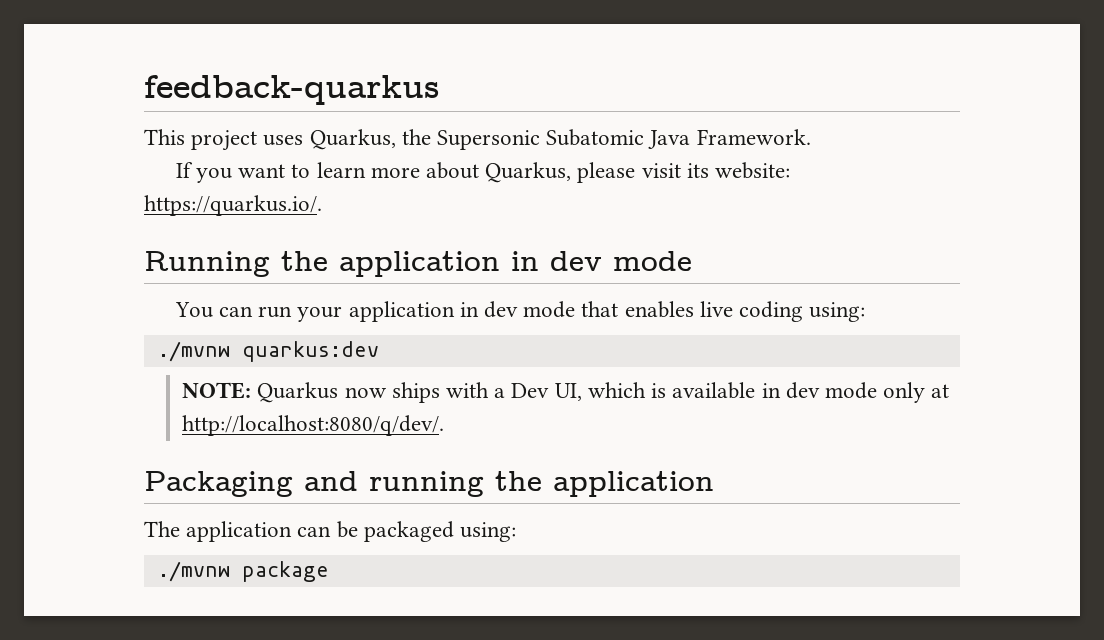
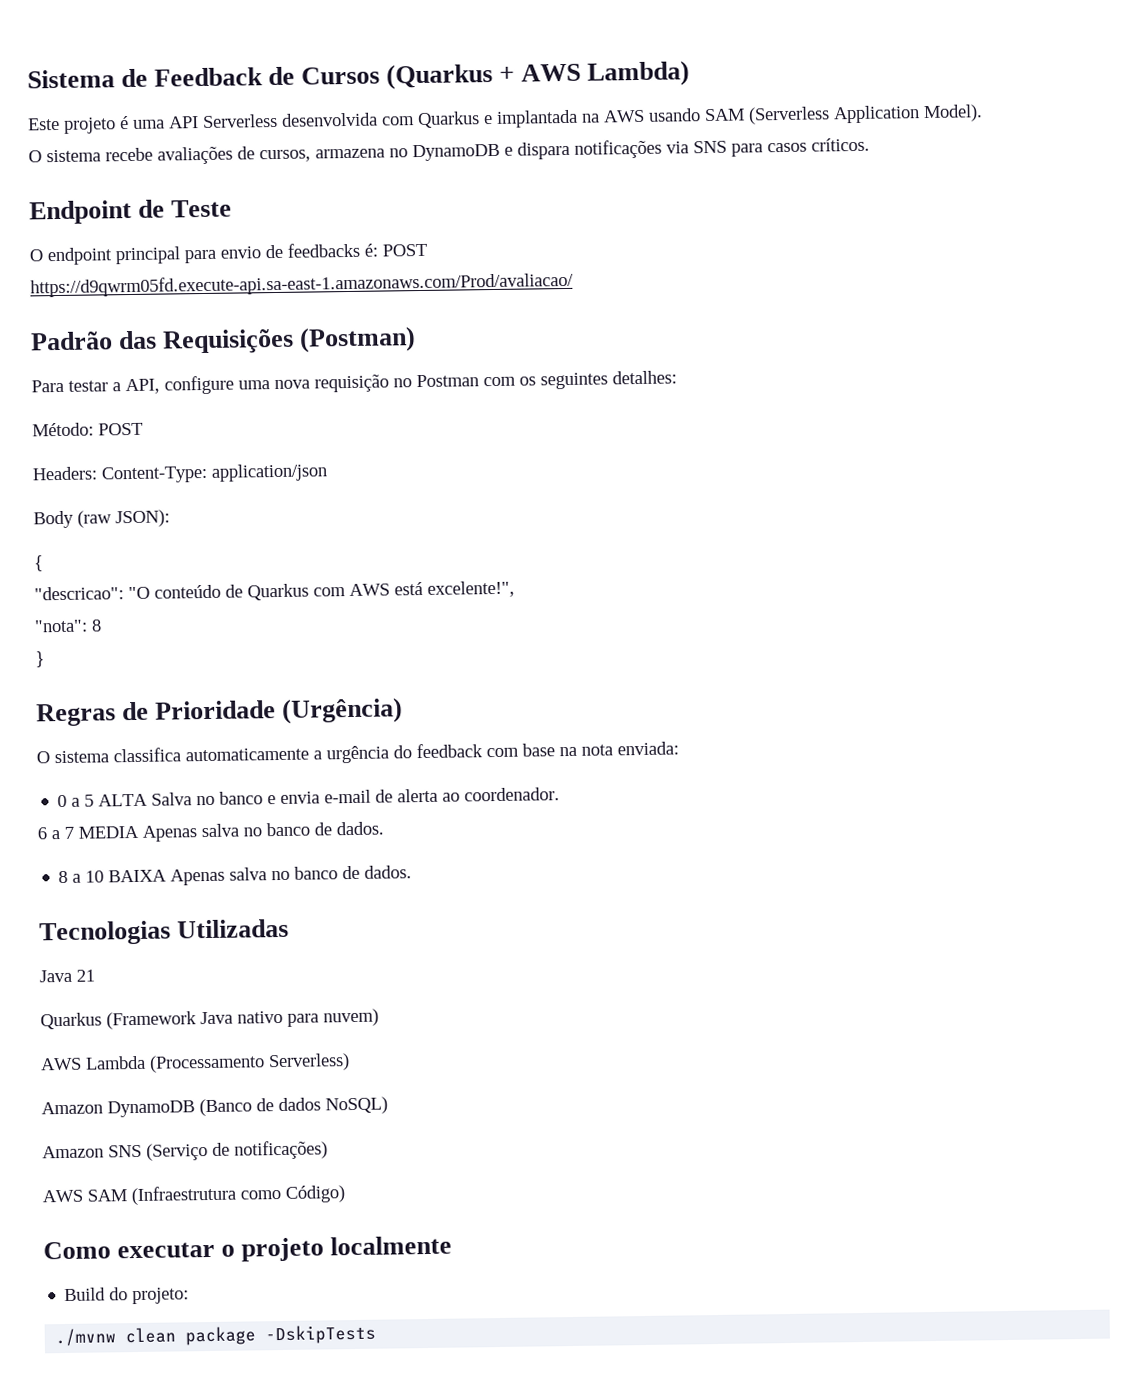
- feedback-quarkus
- This project uses Quarkus, the Supersonic Subatomic Java Framework.
- If you want to learn more about Quarkus, please visit its website: https://quarkus.io/.
- Running the application in dev mode
- You can run your application in dev mode that enables live coding using:
- ./mvnw quarkus:dev
- NOTE: Quarkus now ships with a Dev UI, which is available in dev mode only at http://localhost:8080/q/dev/.
- Packaging and running the application
- The application can be packaged using:
- ./mvnw package
+ Sistema de Feedback de Cursos (Quarkus + AWS Lambda)
+ Este projeto é uma API Serverless desenvolvida com Quarkus e implantada na AWS usando SAM (Serverless Application Model).
+ O sistema recebe avaliações de cursos, armazena no DynamoDB e dispara notificações via SNS para casos críticos.
+ Endpoint de Teste
+ O endpoint principal para envio de feedbacks é: POST
+ https://d9qwrm05fd.execute-api.sa-east-1.amazonaws.com/Prod/avaliacao/
+ Padrão das Requisições (Postman)
+ Para testar a API, configure uma nova requisição no Postman com os seguintes detalhes:
+ Método: POST
+ Headers: Content-Type: application/json
+ Body (raw JSON):
+ {
+ "descricao": "O conteúdo de Quarkus com AWS está excelente!",
+ "nota": 8
+ }
+ Regras de Prioridade (Urgência)
+ O sistema classifica automaticamente a urgência do feedback com base na nota enviada:
+ 0 a 5 ALTA Salva no banco e envia e-mail de alerta ao coordenador.
+ 6 a 7 MEDIA Apenas salva no banco de dados.
+ 8 a 10 BAIXA Apenas salva no banco de dados.
+ Tecnologias Utilizadas
+ Java 21
+ Quarkus (Framework Java nativo para nuvem)
+ AWS Lambda (Processamento Serverless)
+ Amazon DynamoDB (Banco de dados NoSQL)
+ Amazon SNS (Serviço de notificações)
+ AWS SAM (Infraestrutura como Código)
+ Como executar o projeto localmente
+ Build do projeto:
+ ./mvnw clean package -DskipTests

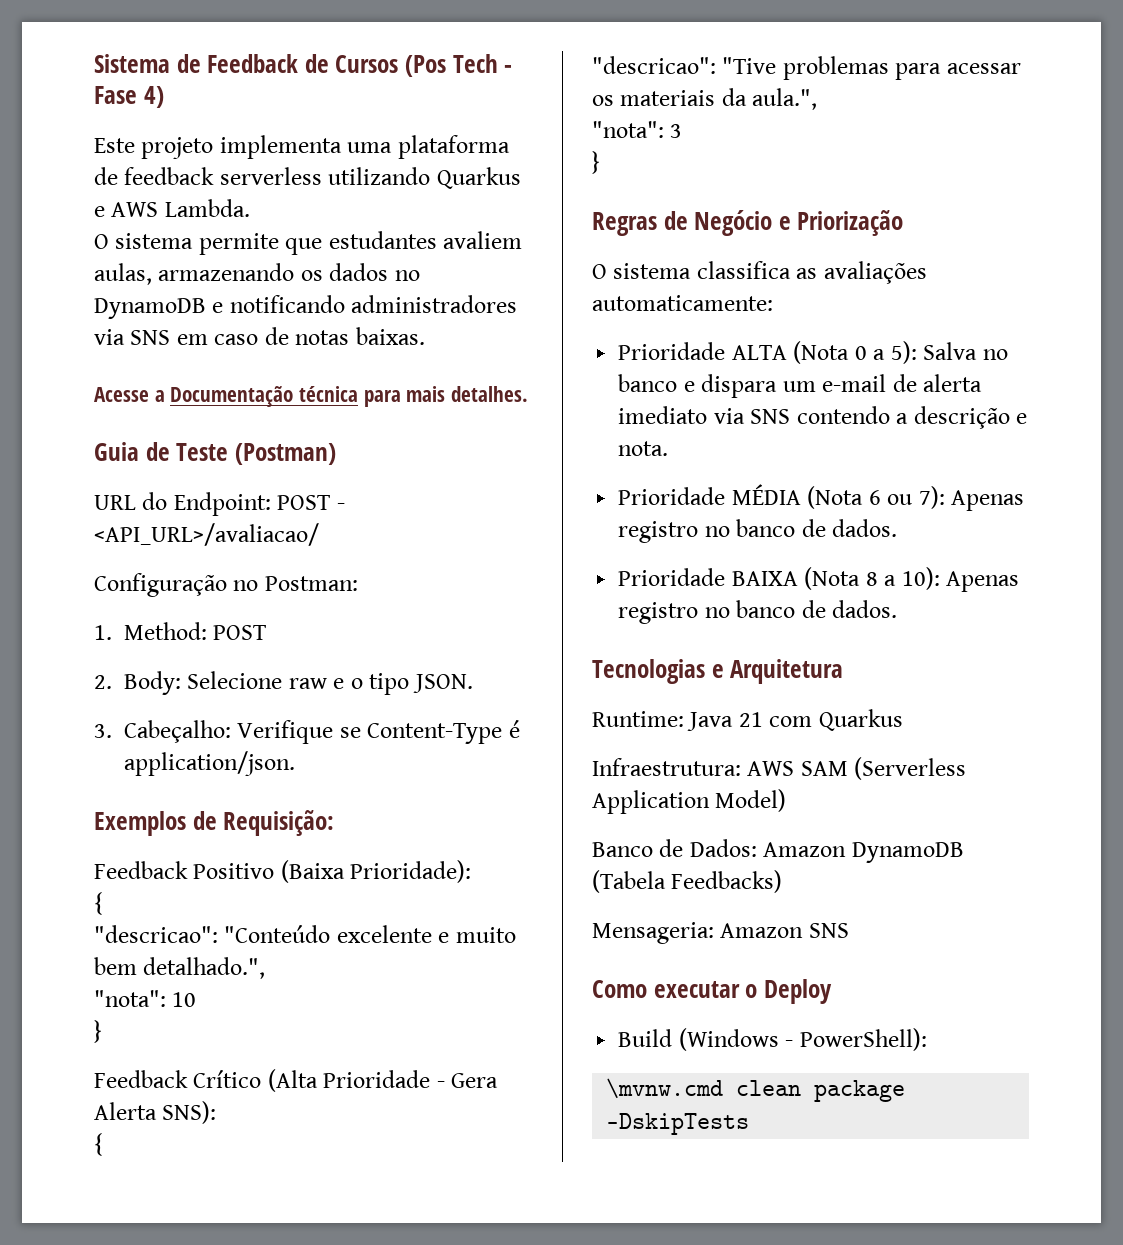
- Sistema de Feedback de Cursos (Quarkus + AWS Lambda)
- Este projeto é uma API Serverless desenvolvida com Quarkus e implantada na AWS usando SAM (Serverless Application Model).
- O sistema recebe avaliações de cursos, armazena no DynamoDB e dispara notificações via SNS para casos críticos.
- Endpoint de Teste
- O endpoint principal para envio de feedbacks é: POST
- https://d9qwrm05fd.execute-api.sa-east-1.amazonaws.com/Prod/avaliacao/
- Padrão das Requisições (Postman)
- Para testar a API, configure uma nova requisição no Postman com os seguintes detalhes:
- Método: POST
- Headers: Content-Type: application/json
- Body (raw JSON):
+ Sistema de Feedback de Cursos (Pos Tech - Fase 4)
+ Este projeto implementa uma plataforma de feedback serverless utilizando Quarkus e AWS Lambda.
+ O sistema permite que estudantes avaliem aulas, armazenando os dados no DynamoDB e notificando administradores via SNS em caso de notas baixas.
+ Acesse a Documentação técnica para mais detalhes.
+ Guia de Teste (Postman)
+ URL do Endpoint: POST - <API_URL>/avaliacao/
+ Configuração no Postman:
+ 1. Method: POST
+ 2. Body: Selecione raw e o tipo JSON.
+ 3. Cabeçalho: Verifique se Content-Type é application/json.
+ Exemplos de Requisição:
+ Feedback Positivo (Baixa Prioridade):
  {
- "descricao": "O conteúdo de Quarkus com AWS está excelente!",
- "nota": 8
+ "descricao": "Conteúdo excelente e muito bem detalhado.",
+ "nota": 10
+ }
+ Feedback Crítico (Alta Prioridade - Gera Alerta SNS):
+ {
+ "descricao": "Tive problemas para acessar os materiais da aula.",
+ "nota": 3
- Regras de Prioridade (Urgência)
+ Regras de Negócio e Priorização
- O sistema classifica automaticamente a urgência do feedback com base na nota enviada:
- 0 a 5 ALTA Salva no banco e envia e-mail de alerta ao coordenador.
- 6 a 7 MEDIA Apenas salva no banco de dados.
- 8 a 10 BAIXA Apenas salva no banco de dados.
+ O sistema classifica as avaliações automaticamente:
+ Prioridade ALTA (Nota 0 a 5): Salva no banco e dispara um e-mail de alerta imediato via SNS contendo a descrição e nota.
+ Prioridade MÉDIA (Nota 6 ou 7): Apenas registro no banco de dados.
+ Prioridade BAIXA (Nota 8 a 10): Apenas registro no banco de dados.
- Tecnologias Utilizadas
- Java 21
- Quarkus (Framework Java nativo para nuvem)
- AWS Lambda (Processamento Serverless)
- Amazon DynamoDB (Banco de dados NoSQL)
- Amazon SNS (Serviço de notificações)
- AWS SAM (Infraestrutura como Código)
+ Tecnologias e Arquitetura
+ Runtime: Java 21 com Quarkus
+ Infraestrutura: AWS SAM (Serverless Application Model)
+ Banco de Dados: Amazon DynamoDB (Tabela Feedbacks)
+ Mensageria: Amazon SNS
- Como executar o projeto localmente
+ Como executar o Deploy
- Build do projeto:
- ./mvnw clean package -DskipTests
+ Build (Windows - PowerShell):
+ \mvnw.cmd clean package -DskipTests

